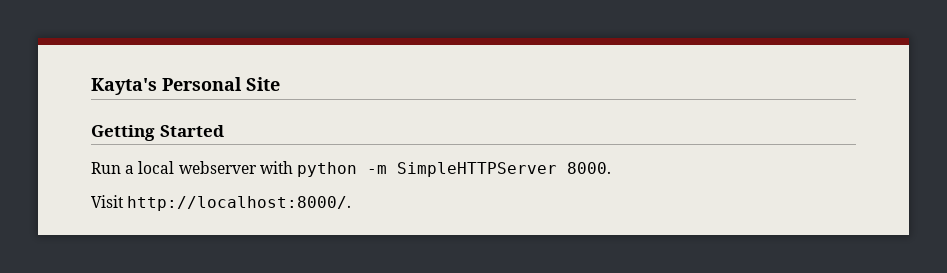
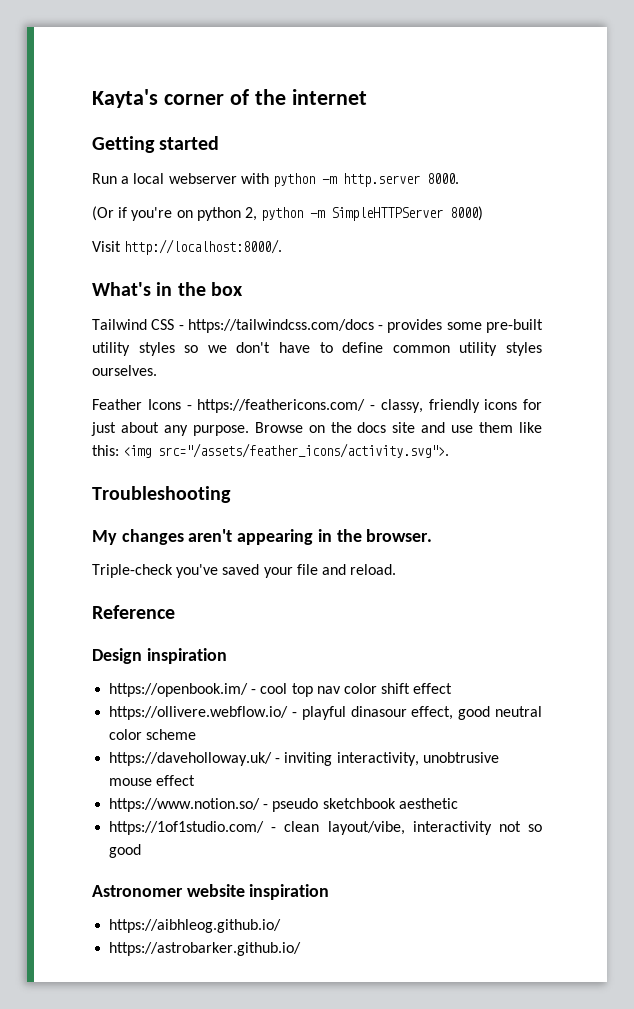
- Kayta's Personal Site
+ Kayta's corner of the internet
- Getting Started
+ Getting started
- Run a local webserver with python -m SimpleHTTPServer 8000.
+ Run a local webserver with python -m http.server 8000.
+ (Or if you're on python 2, python -m SimpleHTTPServer 8000)
  Visit http://localhost:8000/.
+ What's in the box
+ Tailwind CSS - https://tailwindcss.com/docs - provides some pre-built utility styles so we don't have to define common utility styles ourselves.
+ Feather Icons - https://feathericons.com/ - classy, friendly icons for just about any purpose. Browse on the docs site and use them like this: <img src="/assets/feather_icons/activity.svg">.
+ Troubleshooting
+ My changes aren't appearing in the browser.
+ Triple-check you've saved your file and reload.
+ Reference
+ Design inspiration
+ https://openbook.im/ - cool top nav color shift effect
+ https://ollivere.webflow.io/ - playful dinasour effect, good neutral color scheme
+ https://daveholloway.uk/ - inviting interactivity, unobtrusive mouse effect
+ https://www.notion.so/ - pseudo sketchbook aesthetic
+ https://1of1studio.com/ - clean layout/vibe, interactivity not so good
+ Astronomer website inspiration
+ https://aibhleog.github.io/
+ https://astrobarker.github.io/

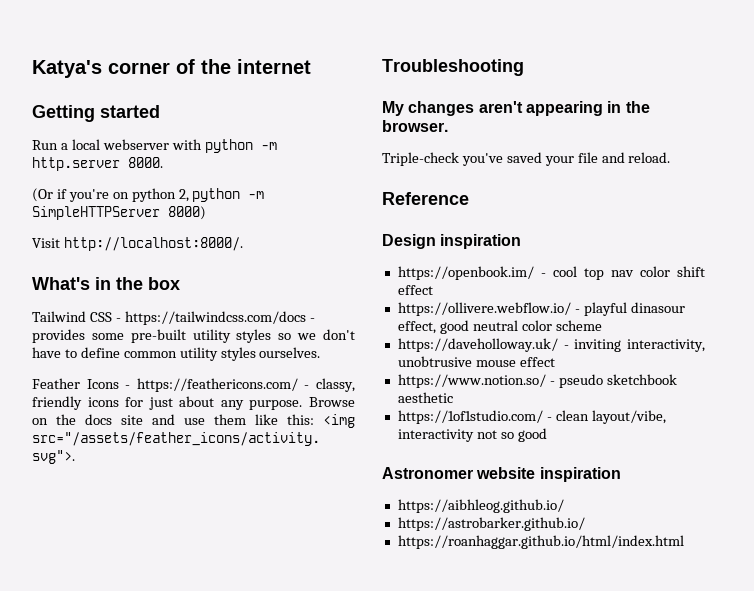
- Kayta's corner of the internet
+ Katya's corner of the internet
+ https://roanhaggar.github.io/html/index.html

